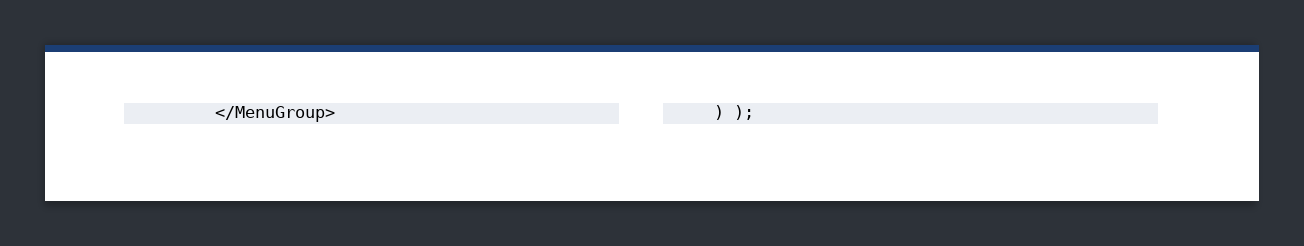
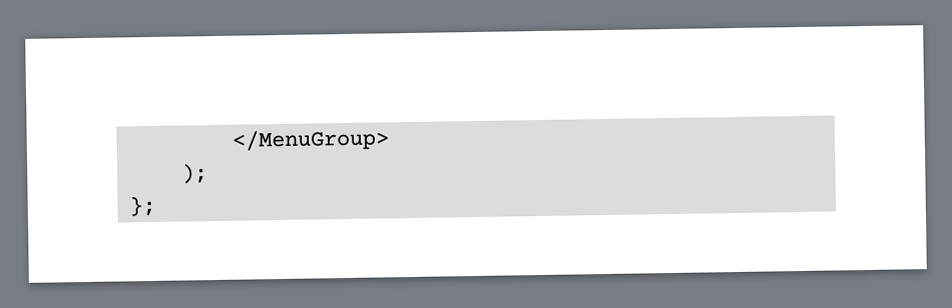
- ) );
+ );
+ };

